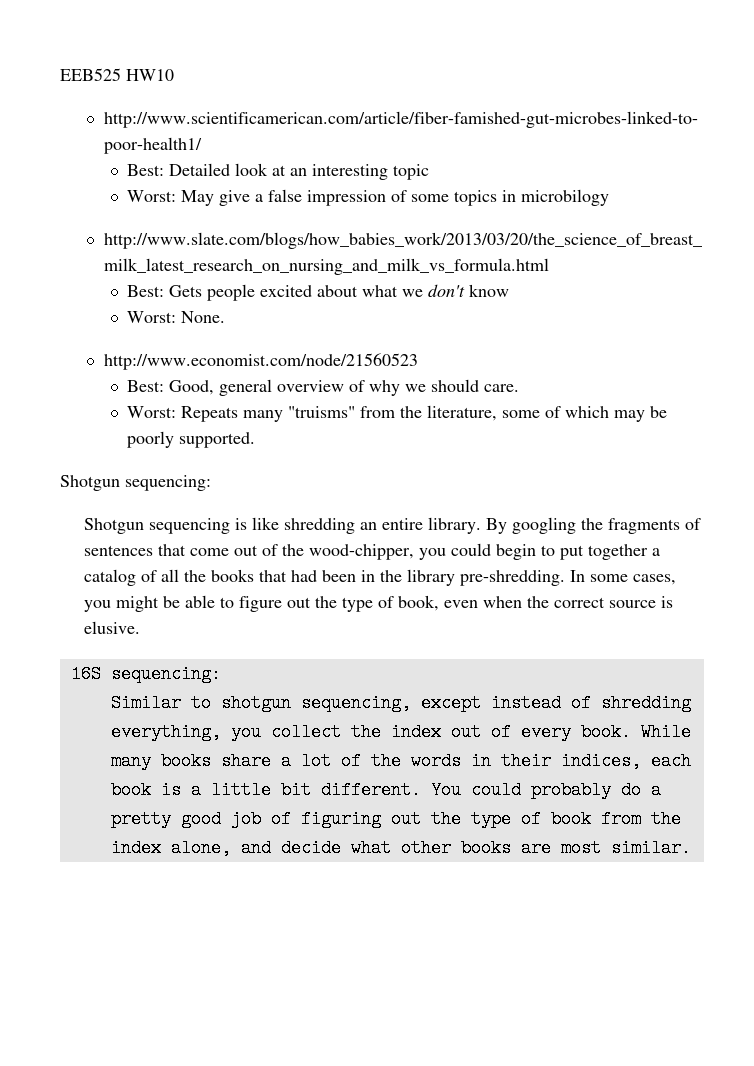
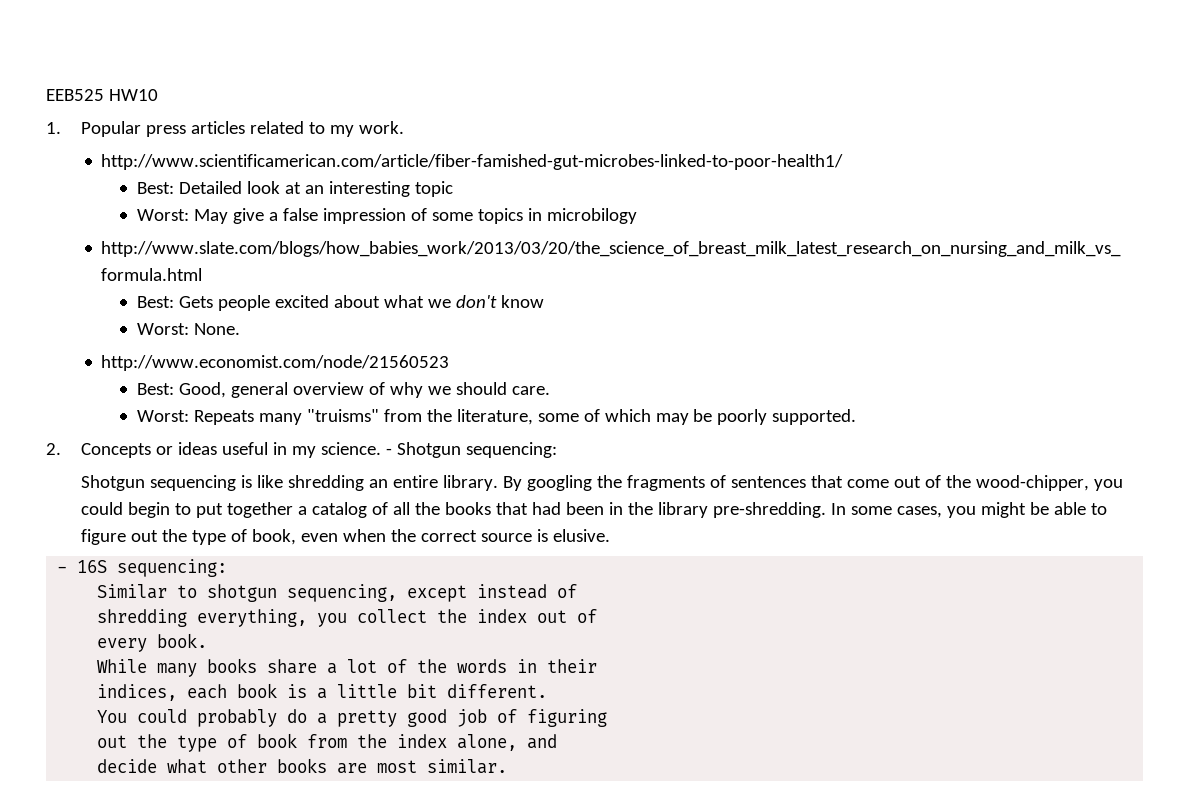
+ 1. Popular press articles related to my work.
- Shotgun sequencing:
+ 2. Concepts or ideas useful in my science. - Shotgun sequencing:
- 16S sequencing:
+ - 16S sequencing:
- Similar to shotgun sequencing, except instead of shredding everything, you collect the index out of every book. While many books share a lot of the words in their indices, each book is a little bit different. You could probably do a pretty good job of figuring out the type of book from the index alone, and decide what other books are most similar.
+ Similar to shotgun sequencing, except instead of
+ shredding everything, you collect the index out of
+ every book.
+ While many books share a lot of the words in their
+ indices, each book is a little bit different.
+ You could probably do a pretty good job of figuring
+ out the type of book from the index alone, and
+ decide what other books are most similar.

